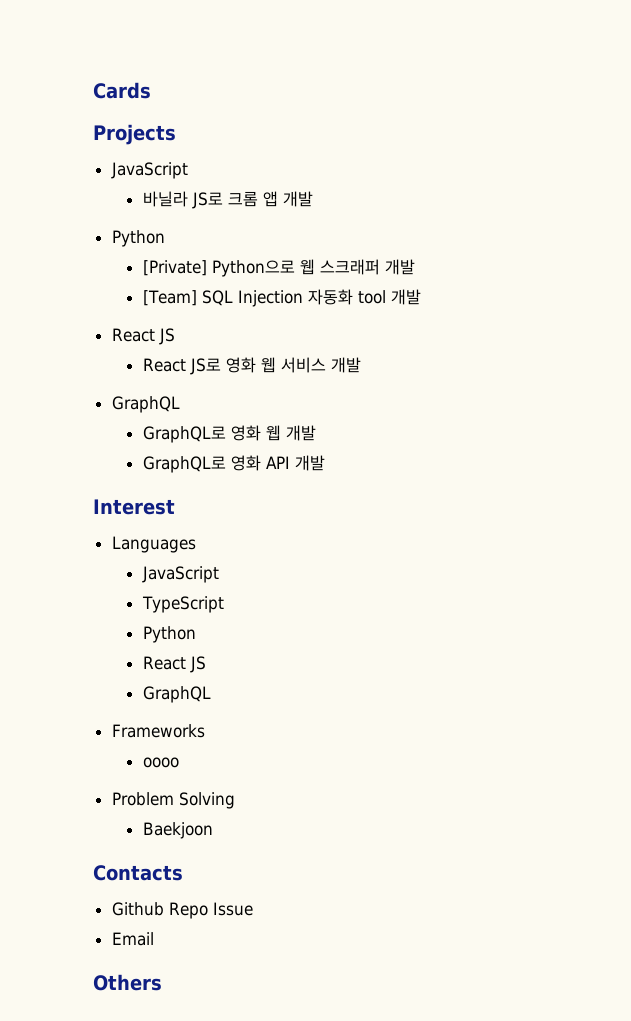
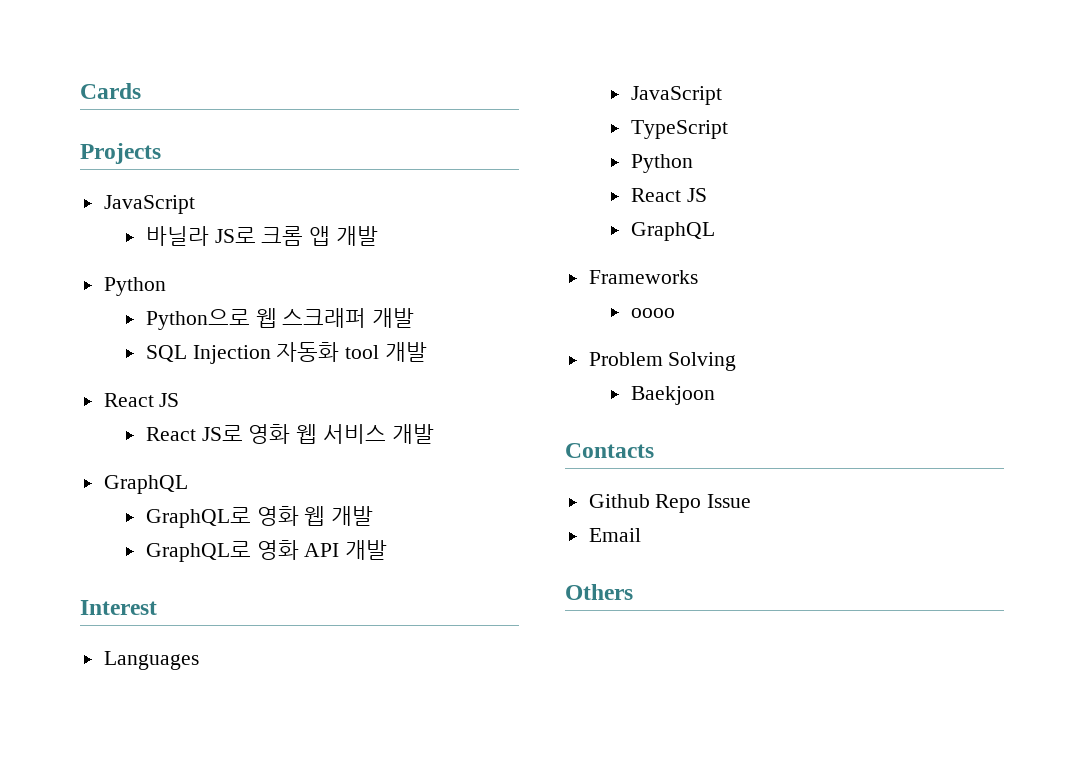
- [Private] Python으로 웹 스크래퍼 개발
+ Python으로 웹 스크래퍼 개발
- [Team] SQL Injection 자동화 tool 개발
+ SQL Injection 자동화 tool 개발

